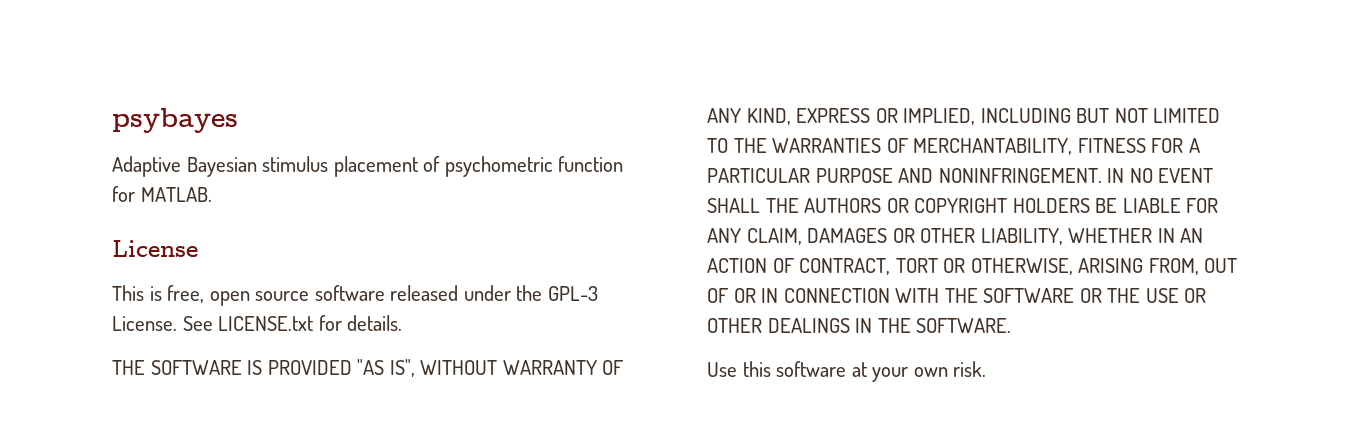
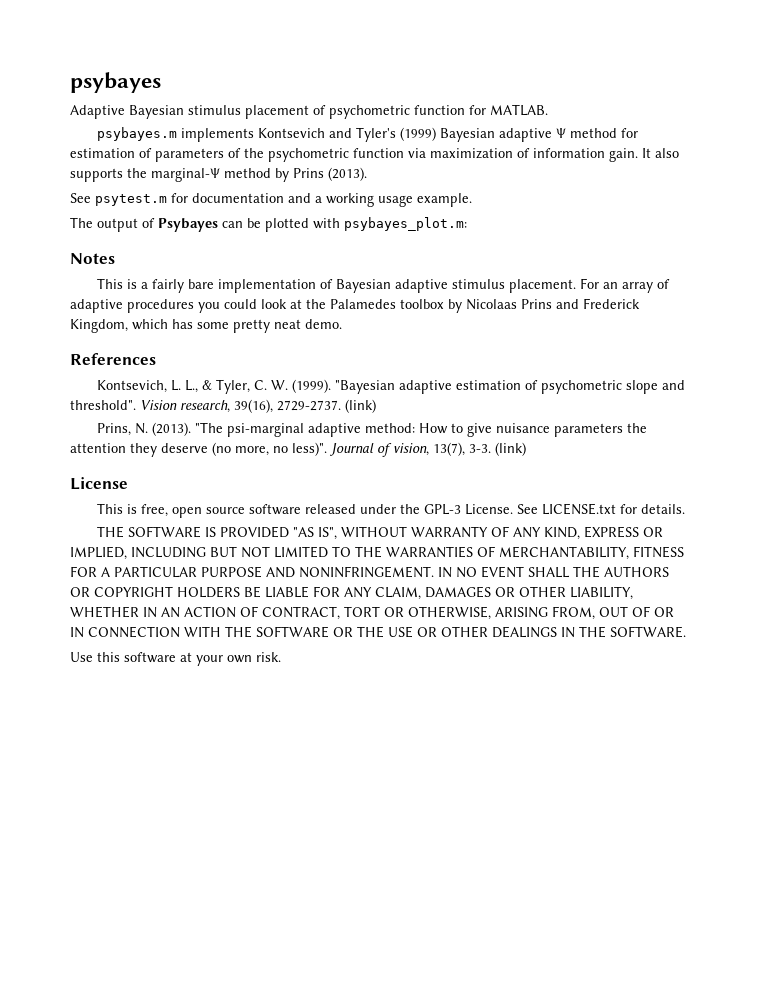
+ psybayes.m implements Kontsevich and Tyler's (1999) Bayesian adaptive Ψ method for estimation of parameters of the psychometric function via maximization of information gain. It also supports the marginal-Ψ method by Prins (2013).
+ See psytest.m for documentation and a working usage example.
+ The output of Psybayes can be plotted with psybayes_plot.m:
+ Notes
+ This is a fairly bare implementation of Bayesian adaptive stimulus placement. For an array of adaptive procedures you could look at the Palamedes toolbox by Nicolaas Prins and Frederick Kingdom, which has some pretty neat demo.
+ References
+ Kontsevich, L. L., & Tyler, C. W. (1999). "Bayesian adaptive estimation of psychometric slope and threshold". Vision research, 39(16), 2729-2737. (link)
+ Prins, N. (2013). "The psi-marginal adaptive method: How to give nuisance parameters the attention they deserve (no more, no less)". Journal of vision, 13(7), 3-3. (link)

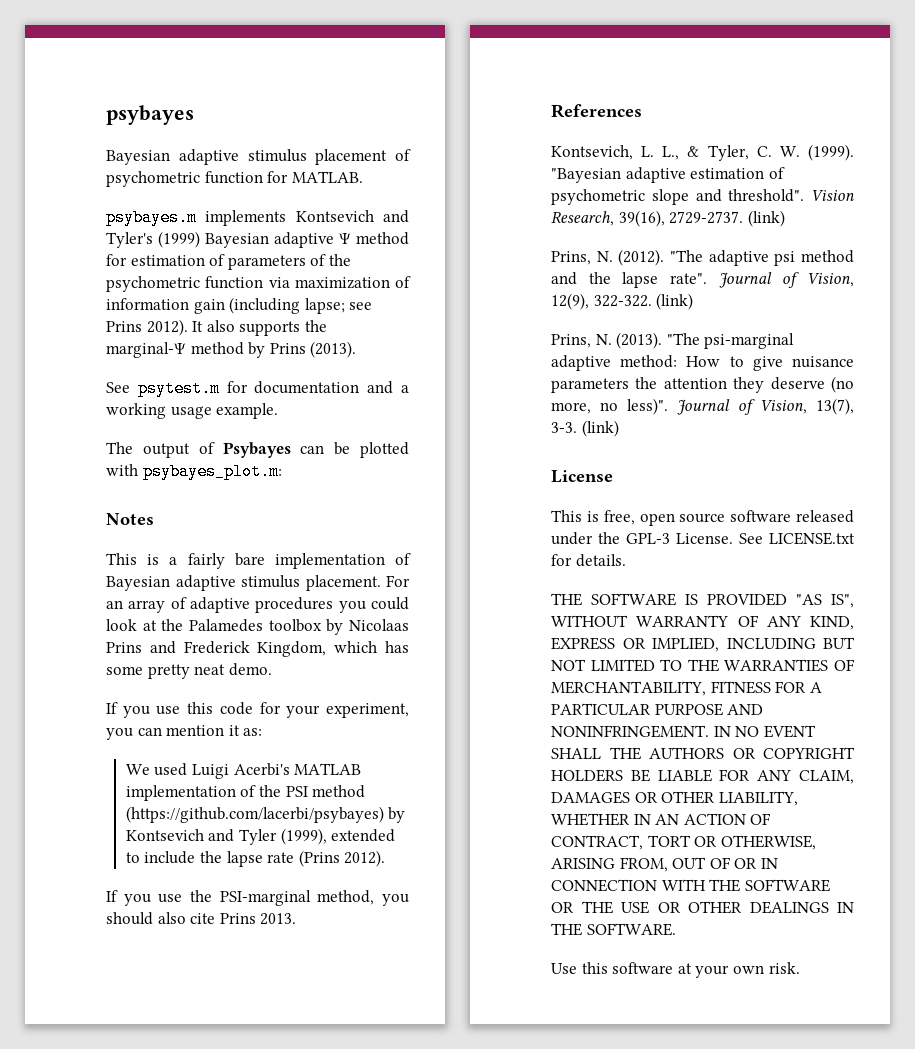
- Adaptive Bayesian stimulus placement of psychometric function for MATLAB.
+ Bayesian adaptive stimulus placement of psychometric function for MATLAB.
- psybayes.m implements Kontsevich and Tyler's (1999) Bayesian adaptive Ψ method for estimation of parameters of the psychometric function via maximization of information gain.
+ psybayes.m implements Kontsevich and Tyler's (1999) Bayesian adaptive Ψ method for estimation of parameters of the psychometric function via maximization of information gain (including lapse; see Prins 2012).
+ If you use this code for your experiment, you can mention it as:
+ We used Luigi Acerbi's MATLAB implementation of the PSI method (https://github.com/lacerbi/psybayes) by Kontsevich and Tyler (1999), extended to include the lapse rate (Prins 2012).
+ If you use the PSI-marginal method, you should also cite Prins 2013.
- Vision research, 39(16), 2729-2737.
+ Vision Research, 39(16), 2729-2737.
+ Prins, N. (2012). "The adaptive psi method and the lapse rate". Journal of Vision, 12(9), 322-322. (link)
- Journal of vision, 13(7), 3-3.
+ Journal of Vision, 13(7), 3-3.

